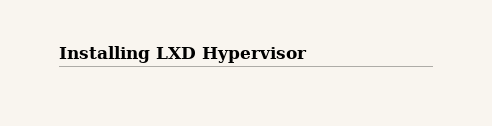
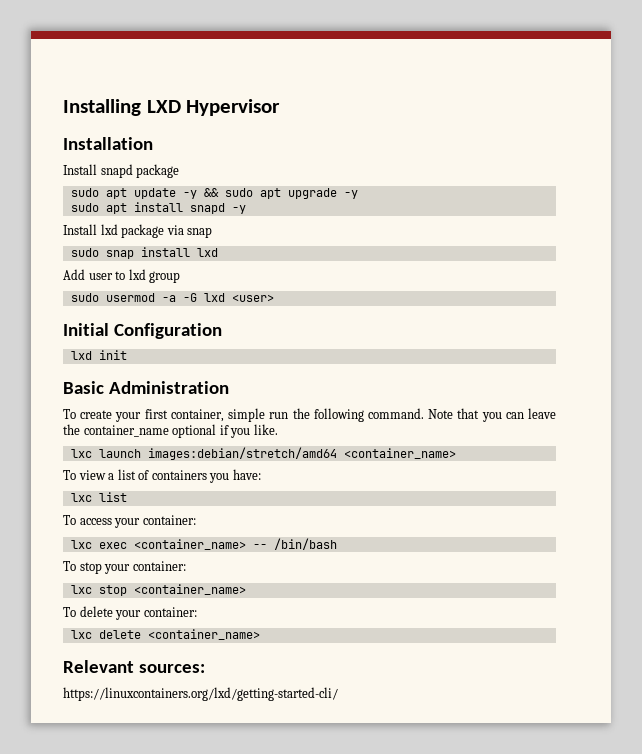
+ Installation
+ Install snapd package
+ sudo apt update -y && sudo apt upgrade -y
+ sudo apt install snapd -y
+ Install lxd package via snap
+ sudo snap install lxd
+ Add user to lxd group
+ sudo usermod -a -G lxd <user>
+ Initial Configuration
+ lxd init
+ Basic Administration
+ To create your first container, simple run the following command. Note that you can leave the container_name optional if you like.
+ lxc launch images:debian/stretch/amd64 <container_name>
+ To view a list of containers you have:
+ lxc list
+ To access your container:
+ lxc exec <container_name> -- /bin/bash
+ To stop your container:
+ lxc stop <container_name>
+ To delete your container:
+ lxc delete <container_name>
+ Relevant sources:
+ https://linuxcontainers.org/lxd/getting-started-cli/

